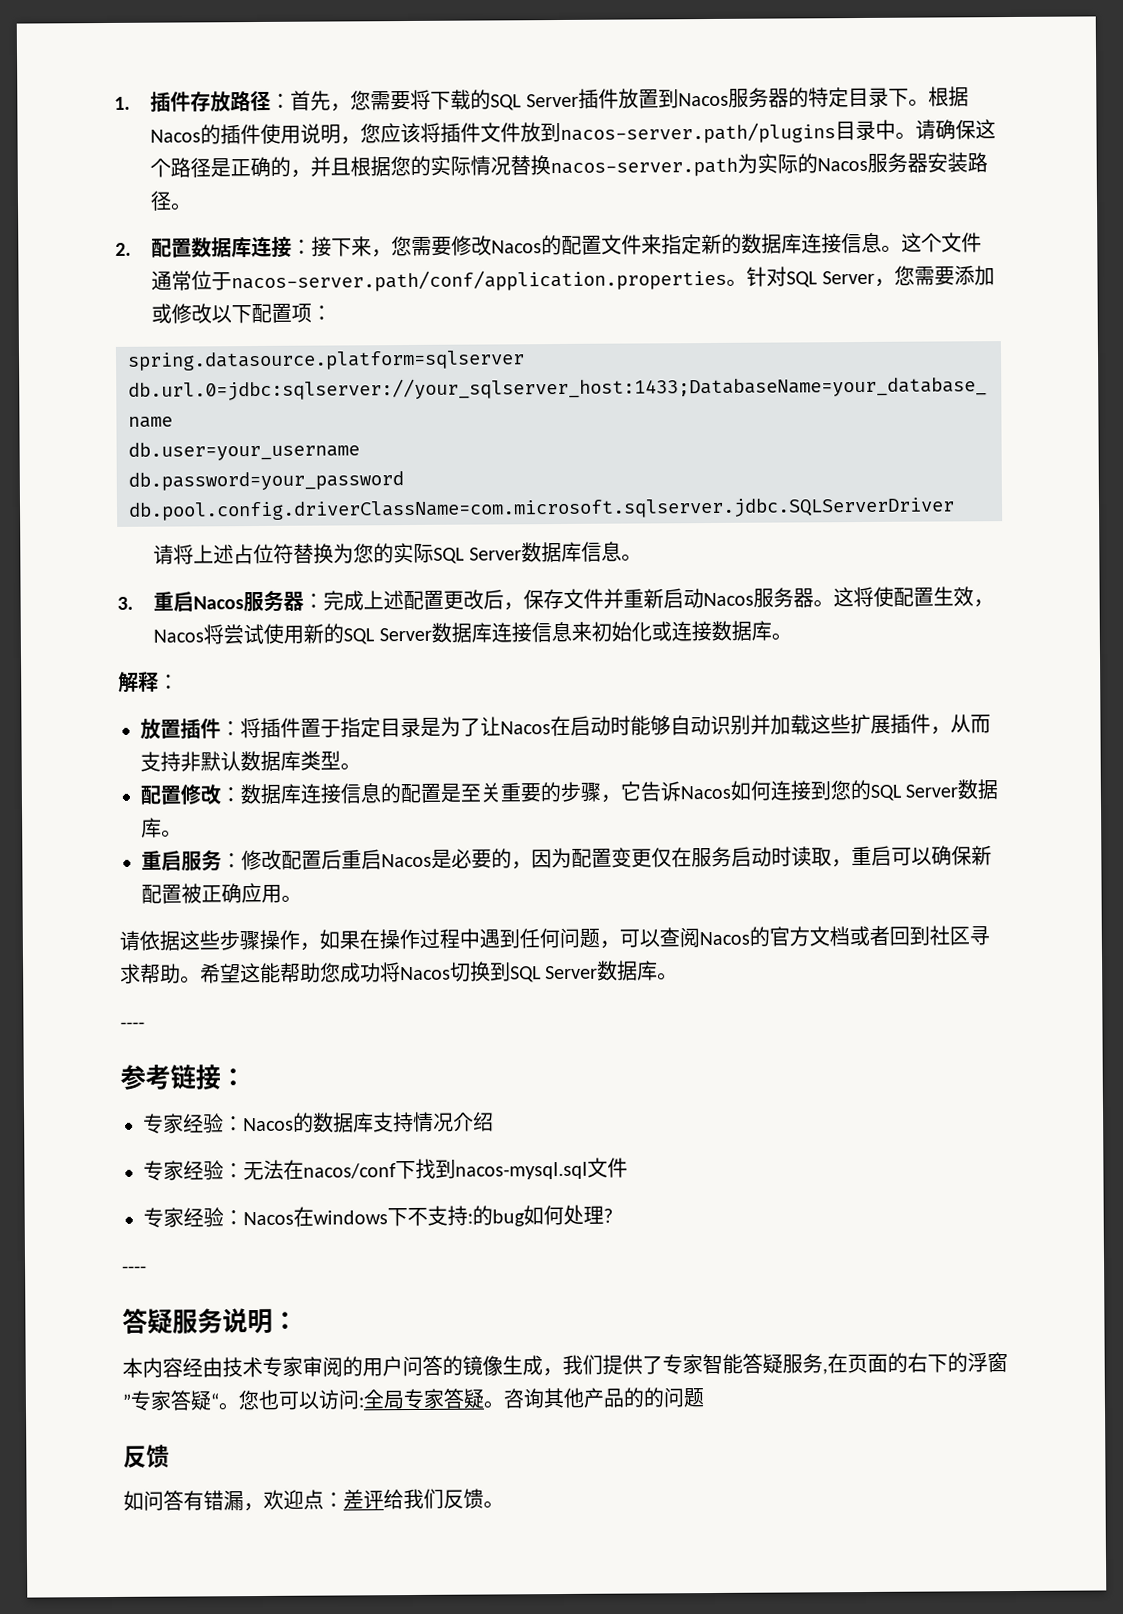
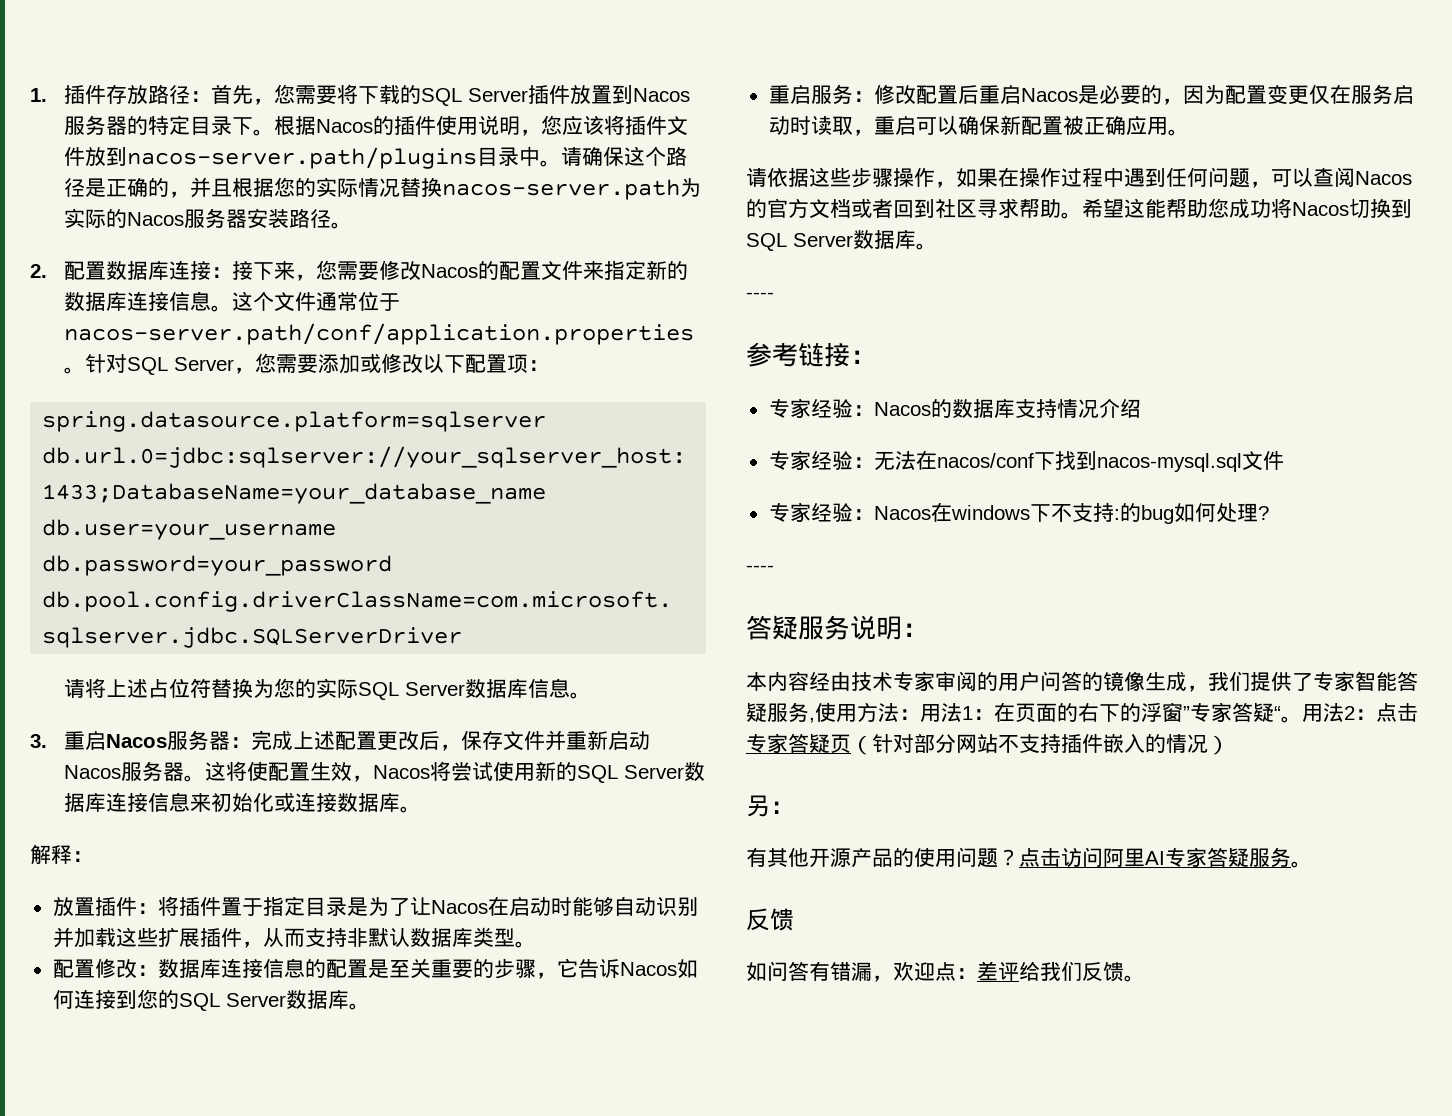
- 本内容经由技术专家审阅的用户问答的镜像生成，我们提供了专家智能答疑服务,在页面的右下的浮窗”专家答疑“。
+ 本内容经由技术专家审阅的用户问答的镜像生成，我们提供了专家智能答疑服务,使用方法：用法1：在页面的右下的浮窗”专家答疑“。
- 您也可以访问:全局专家答疑。咨询其他产品的的问题
+ 用法2：点击专家答疑页（针对部分网站不支持插件嵌入的情况）
+ 另：
+ 有其他开源产品的使用问题？点击访问阿里AI专家答疑服务。

